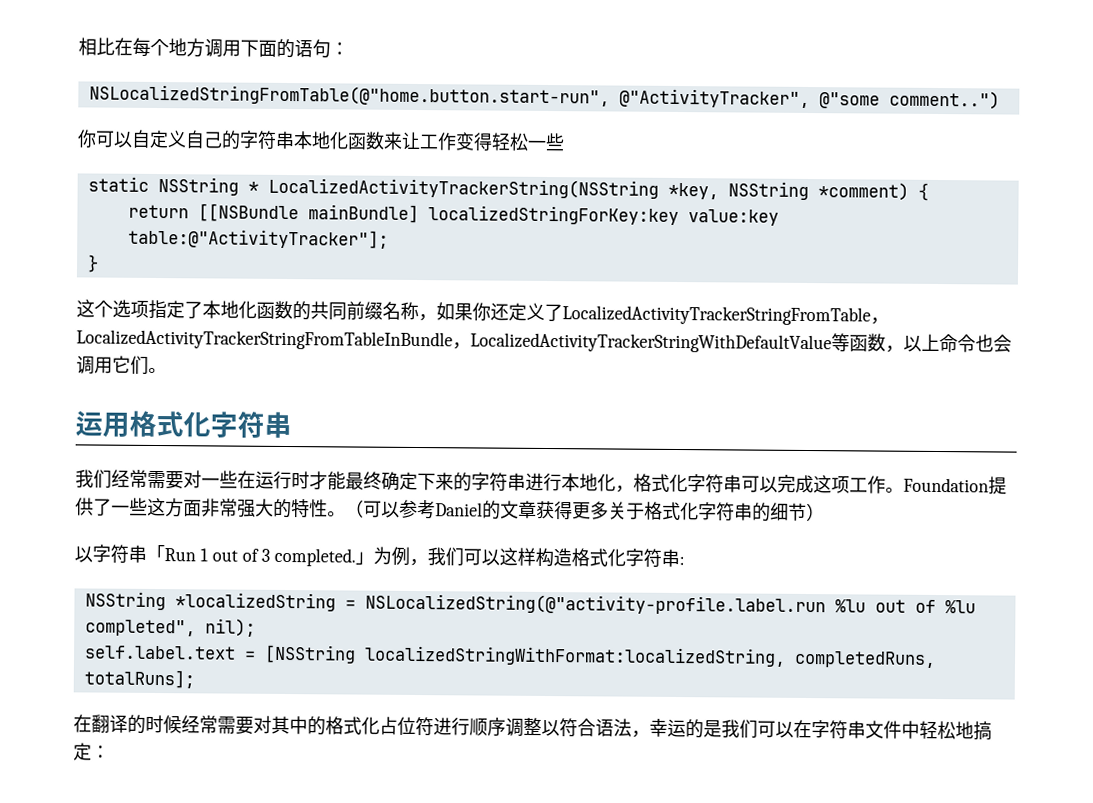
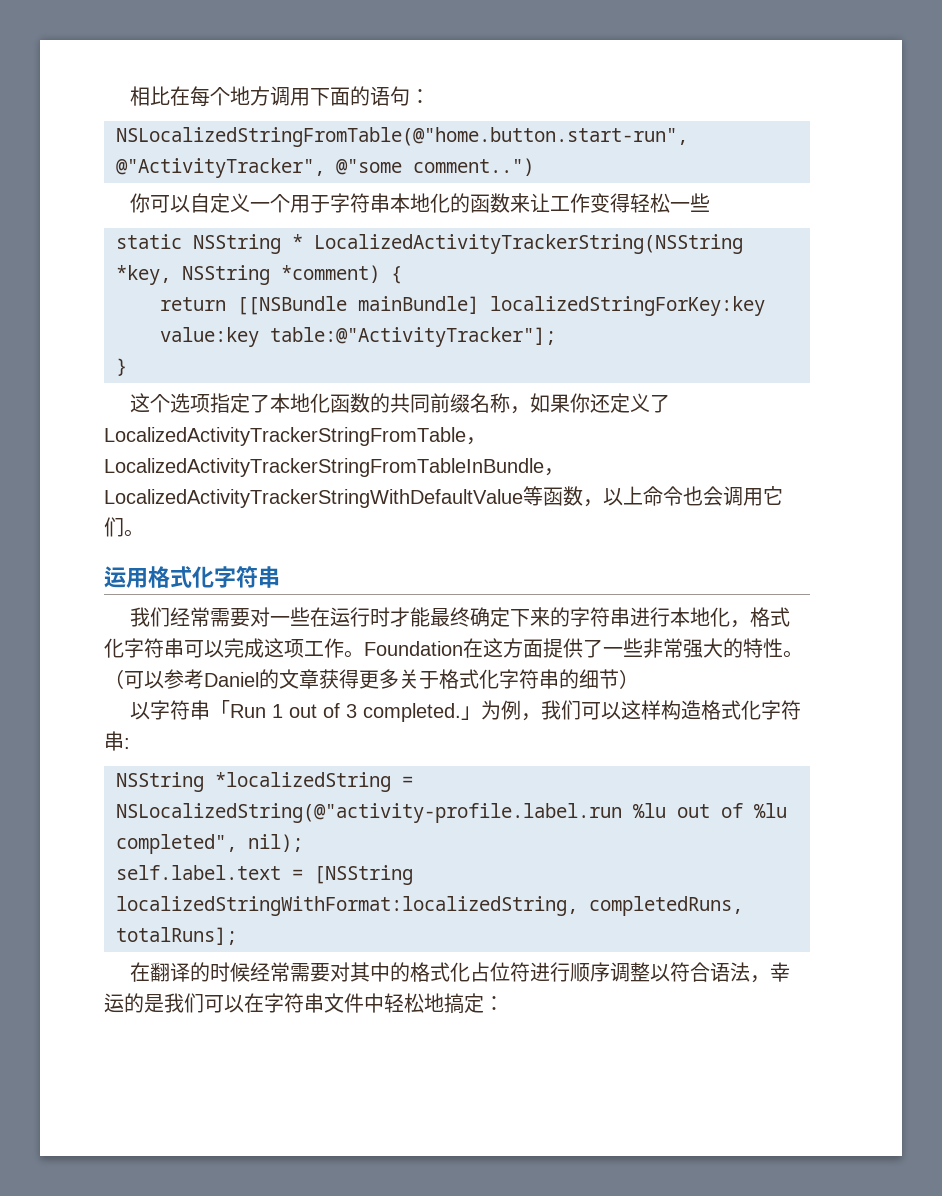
- 你可以自定义自己的字符串本地化函数来让工作变得轻松一些
+ 你可以自定义一个用于字符串本地化的函数来让工作变得轻松一些
- Foundation提供了一些这方面非常强大的特性。
+ Foundation在这方面提供了一些非常强大的特性。

